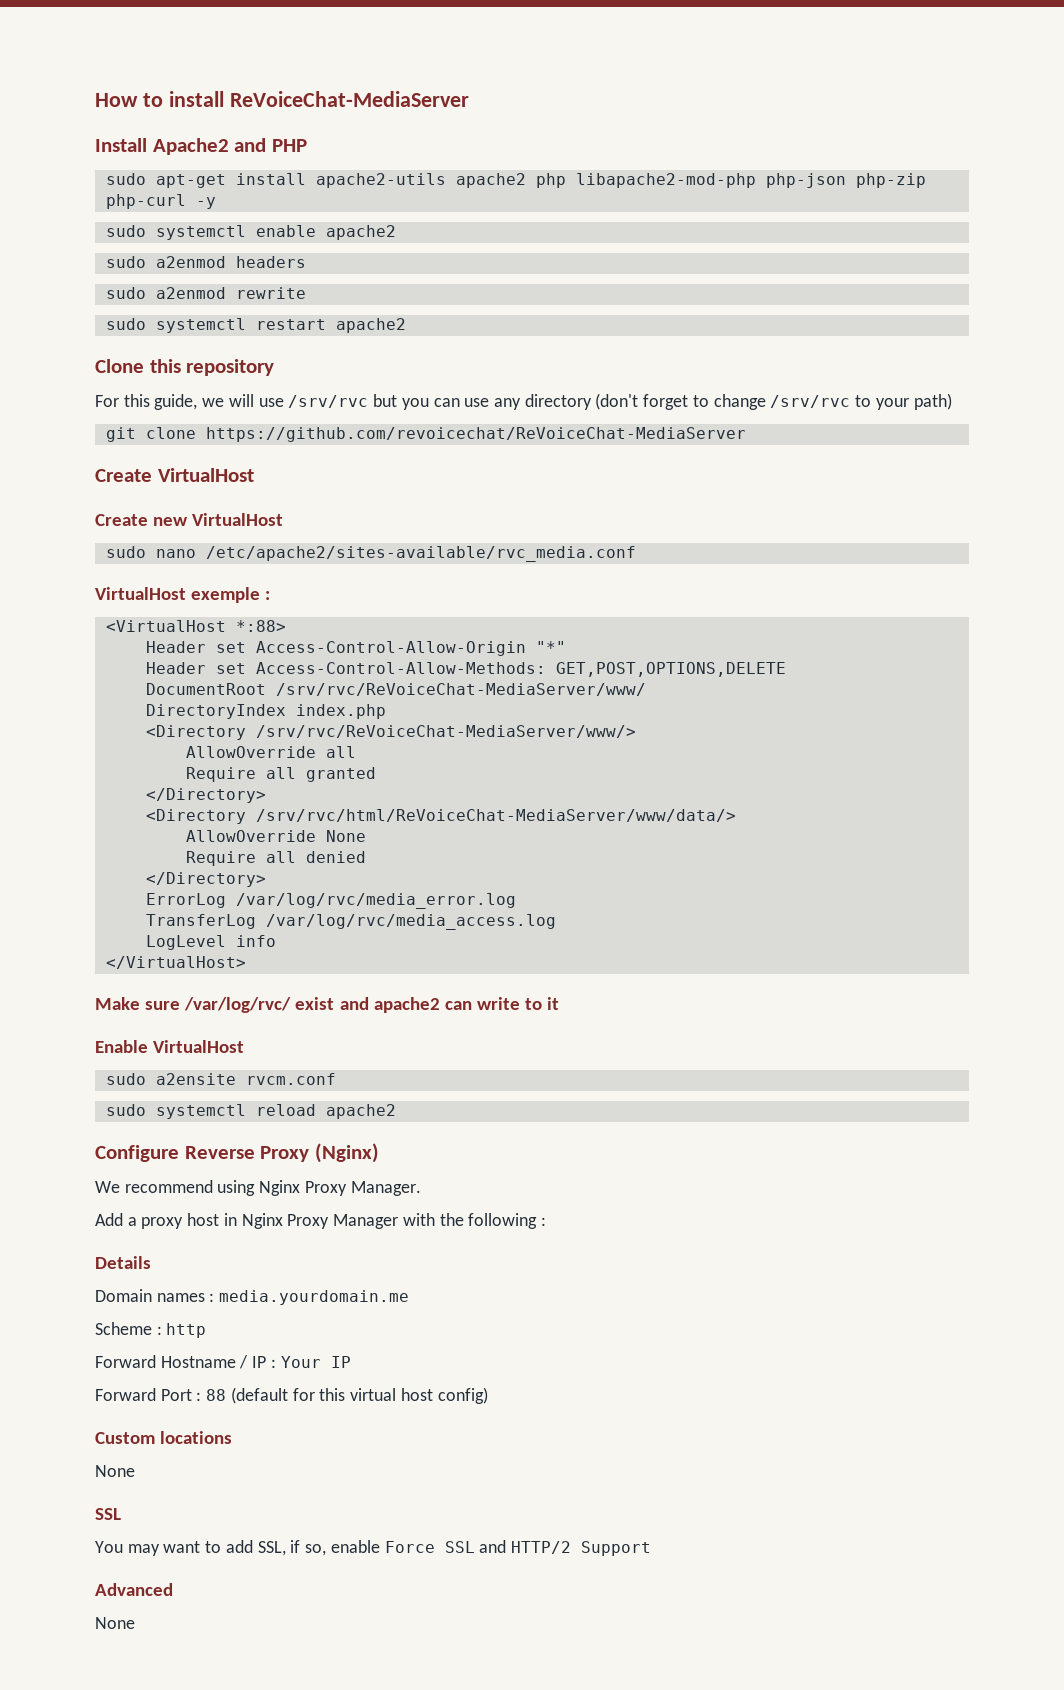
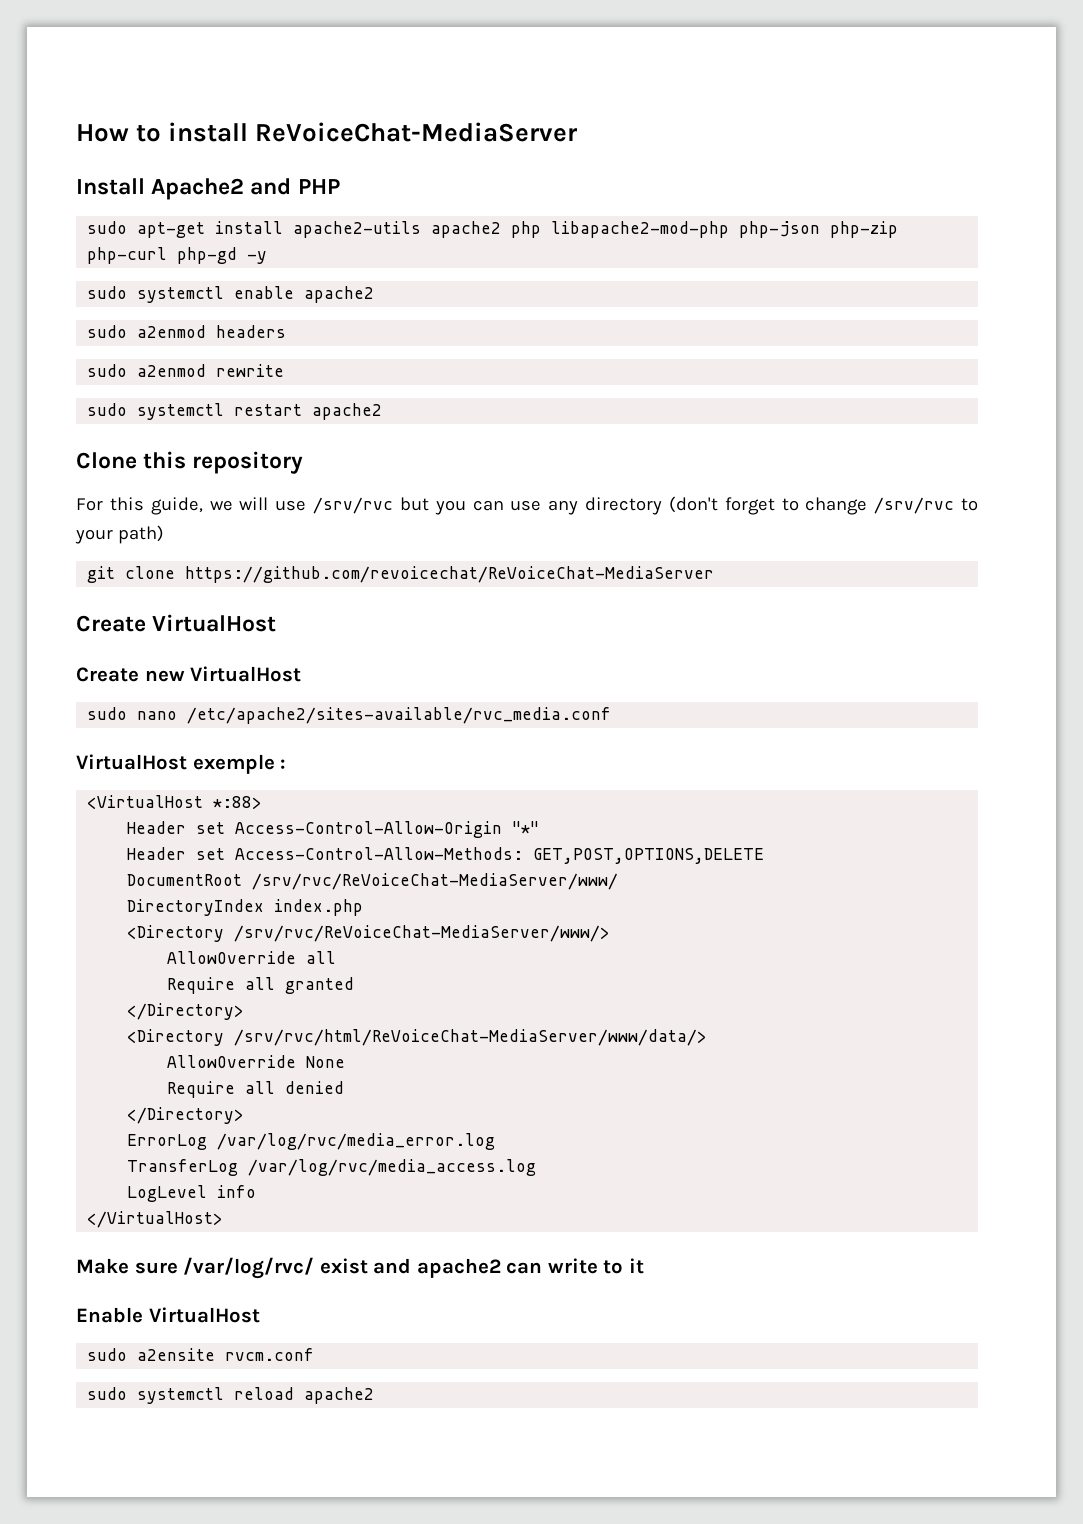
- sudo apt-get install apache2-utils apache2 php libapache2-mod-php php-json php-zip php-curl -y
+ sudo apt-get install apache2-utils apache2 php libapache2-mod-php php-json php-zip php-curl php-gd -y
- Configure Reverse Proxy (Nginx)
- We recommend using Nginx Proxy Manager.
- Add a proxy host in Nginx Proxy Manager with the following :
- Details
- Domain names : media.yourdomain.me
- Scheme : http
- Forward Hostname / IP : Your IP
- Forward Port : 88 (default for this virtual host config)
- Custom locations
- None
- SSL
- You may want to add SSL, if so, enable Force SSL and HTTP/2 Support
- Advanced
- None

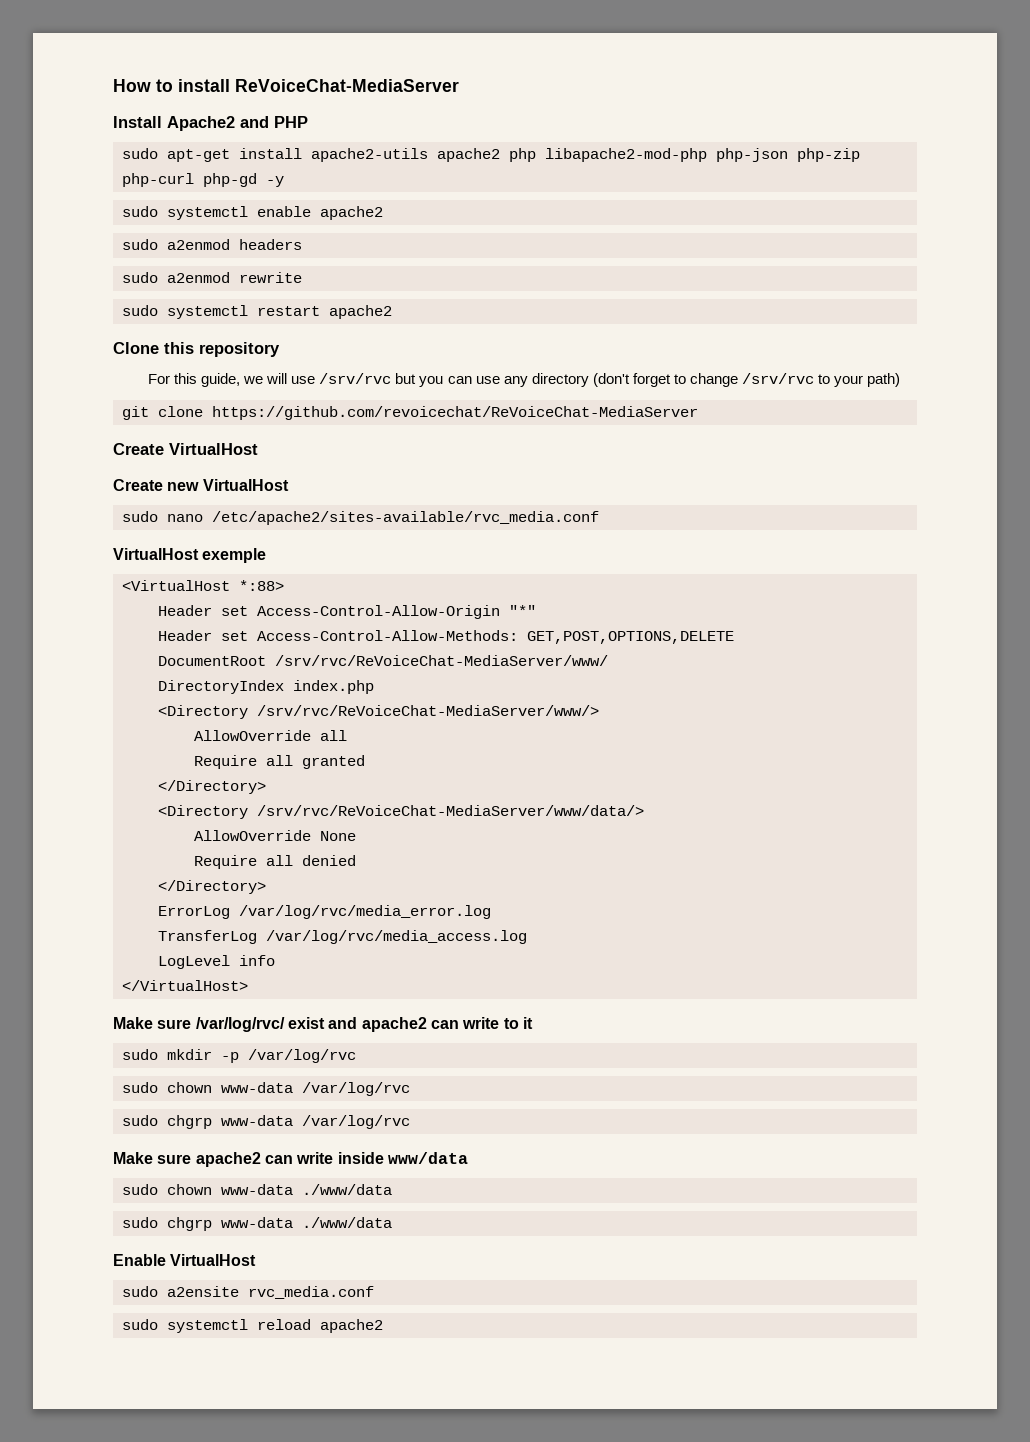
- VirtualHost exemple :
+ VirtualHost exemple
- <Directory /srv/rvc/html/ReVoiceChat-MediaServer/www/data/>
+ <Directory /srv/rvc/ReVoiceChat-MediaServer/www/data/>
+ sudo mkdir -p /var/log/rvc
+ sudo chown www-data /var/log/rvc
+ sudo chgrp www-data /var/log/rvc
+ Make sure apache2 can write inside www/data
+ sudo chown www-data ./www/data
+ sudo chgrp www-data ./www/data
- sudo a2ensite rvcm.conf
+ sudo a2ensite rvc_media.conf

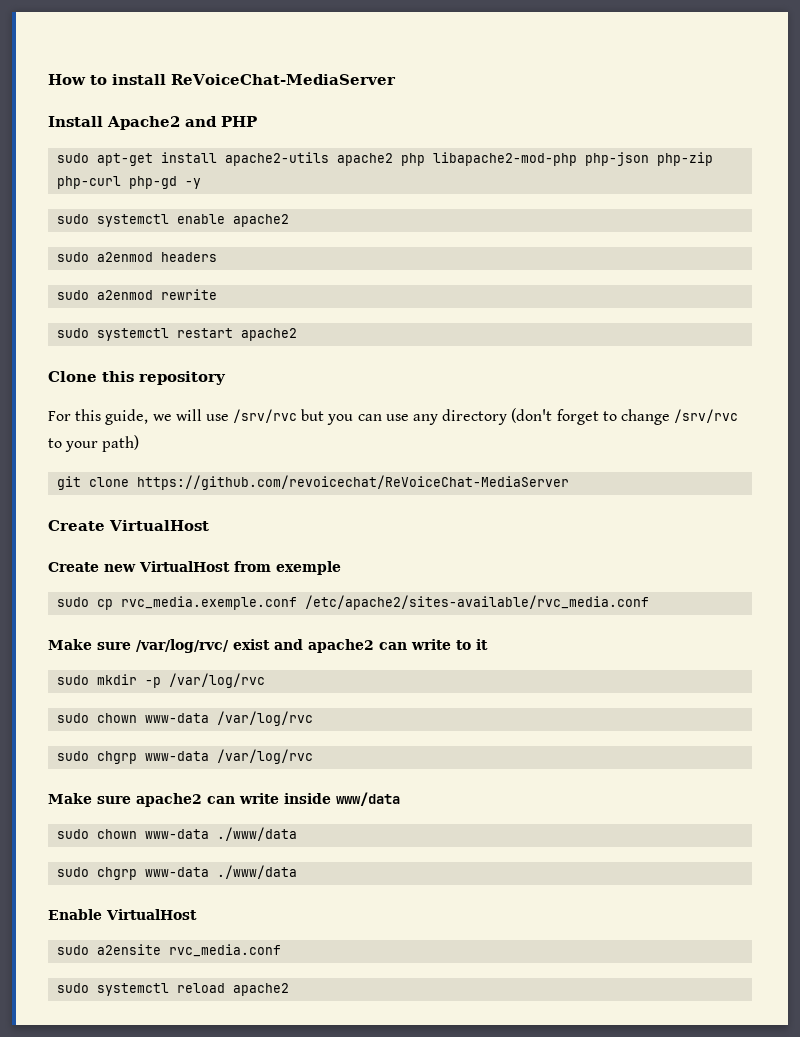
- Create new VirtualHost
- sudo nano /etc/apache2/sites-available/rvc_media.conf
+ Create new VirtualHost from exemple
+ sudo cp rvc_media.exemple.conf /etc/apache2/sites-available/rvc_media.conf
- VirtualHost exemple
- <VirtualHost *:88>
- Header set Access-Control-Allow-Origin "*"
- Header set Access-Control-Allow-Methods: GET,POST,OPTIONS,DELETE
- DocumentRoot /srv/rvc/ReVoiceChat-MediaServer/www/
- DirectoryIndex index.php
- <Directory /srv/rvc/ReVoiceChat-MediaServer/www/>
- AllowOverride all
- Require all granted
- </Directory>
- <Directory /srv/rvc/ReVoiceChat-MediaServer/www/data/>
- AllowOverride None
- Require all denied
- </Directory>
- ErrorLog /var/log/rvc/media_error.log
- TransferLog /var/log/rvc/media_access.log
- LogLevel info
- </VirtualHost>

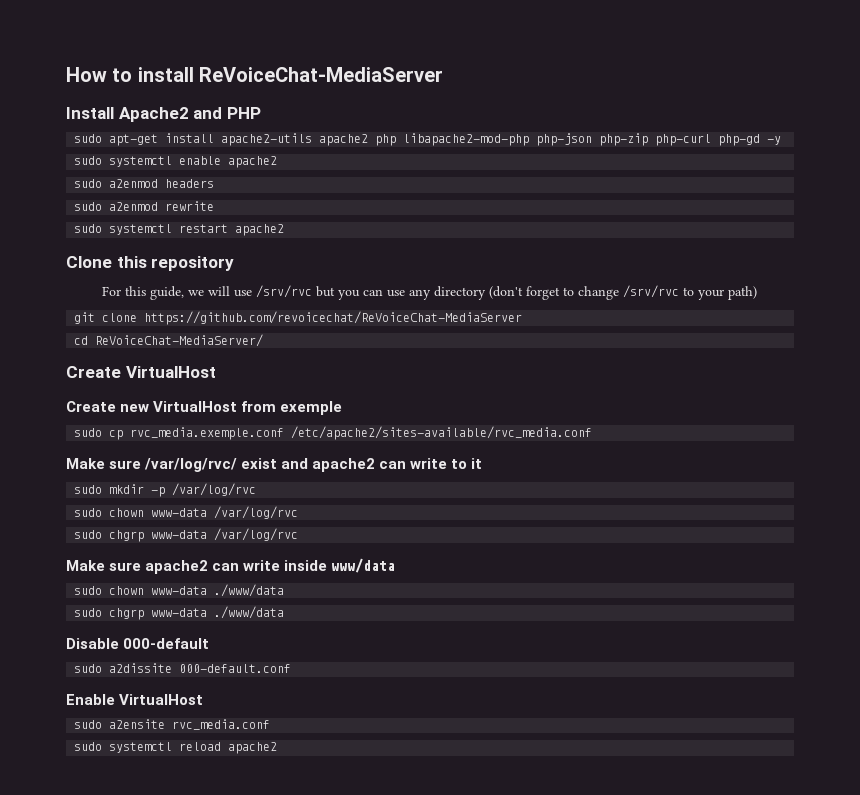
+ cd ReVoiceChat-MediaServer/
+ Disable 000-default
+ sudo a2dissite 000-default.conf

